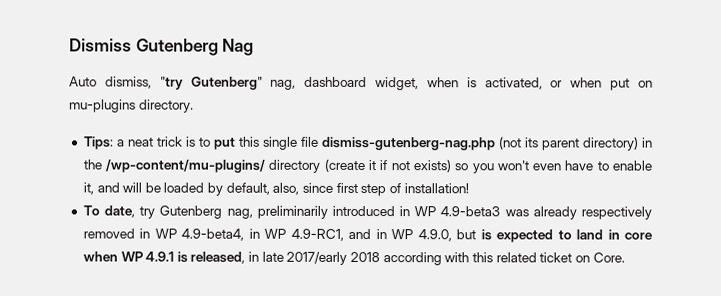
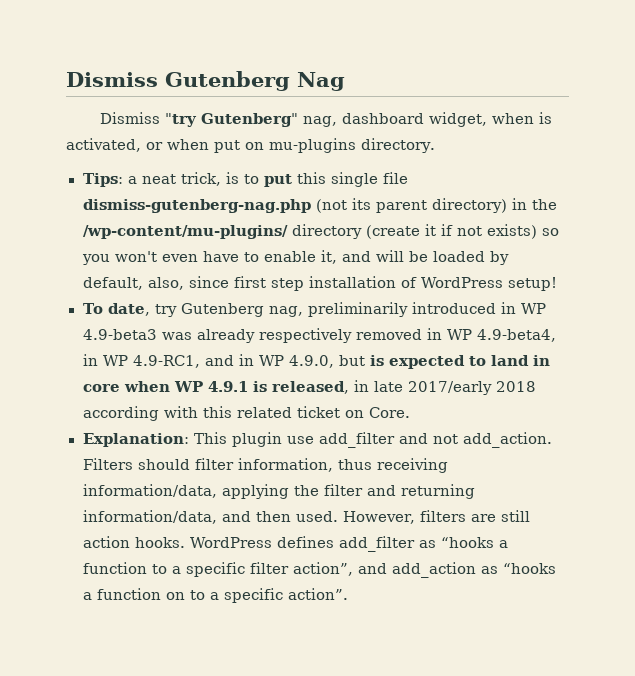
- Auto dismiss, "try Gutenberg" nag, dashboard widget, when is activated, or when put on mu-plugins directory.
+ Dismiss "try Gutenberg" nag, dashboard widget, when is activated, or when put on mu-plugins directory.
- Tips: a neat trick is to put this single file dismiss-gutenberg-nag.php (not its parent directory) in the /wp-content/mu-plugins/ directory (create it if not exists) so you won't even have to enable it, and will be loaded by default, also, since first step of installation!
+ Tips: a neat trick, is to put this single file dismiss-gutenberg-nag.php (not its parent directory) in the /wp-content/mu-plugins/ directory (create it if not exists) so you won't even have to enable it, and will be loaded by default, also, since first step installation of WordPress setup!
+ Explanation: This plugin use add_filter and not add_action. Filters should filter information, thus receiving information/data, applying the filter and returning information/data, and then used. However, filters are still action hooks. WordPress defines add_filter as “hooks a function to a specific filter action”, and add_action as “hooks a function on to a specific action”.

